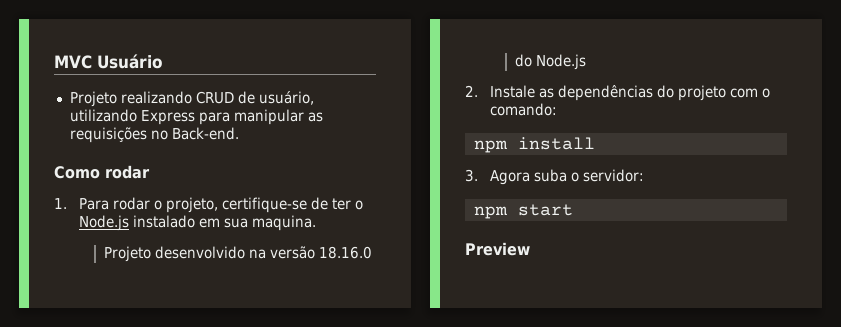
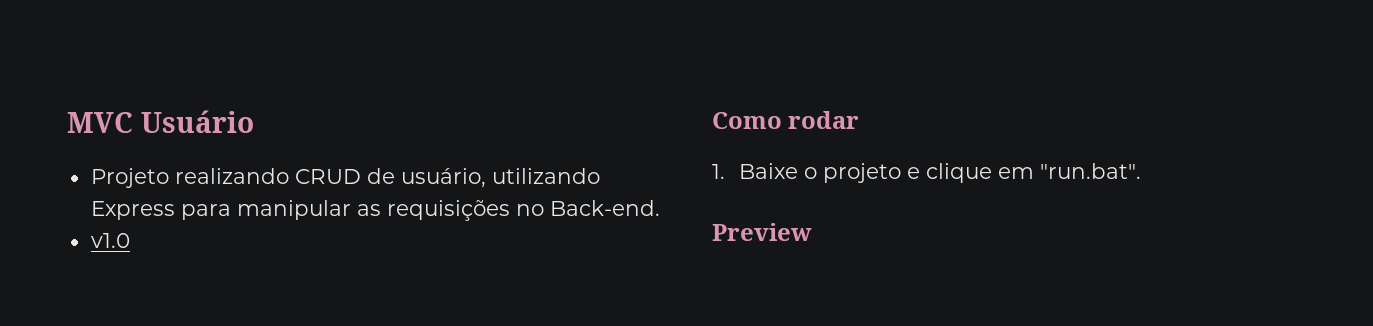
+ v1.0
- 1. Para rodar o projeto, certifique-se de ter o Node.js instalado em sua maquina.
- Projeto desenvolvido na versão 18.16.0 do Node.js
- 2. Instale as dependências do projeto com o comando:
- npm install
- 3. Agora suba o servidor:
- npm start
+ 1. Baixe o projeto e clique em "run.bat".

